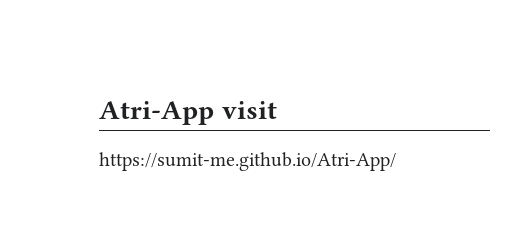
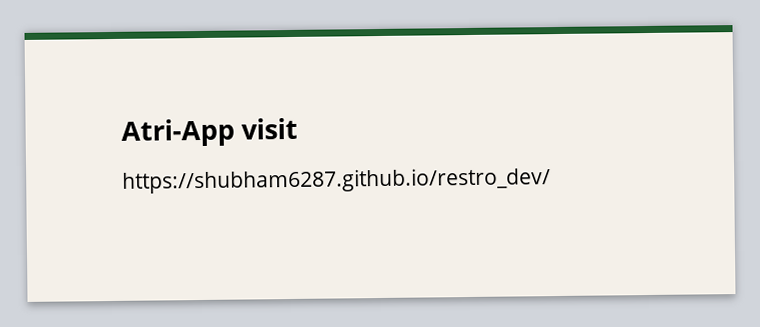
- https://sumit-me.github.io/Atri-App/
+ https://shubham6287.github.io/restro_dev/

